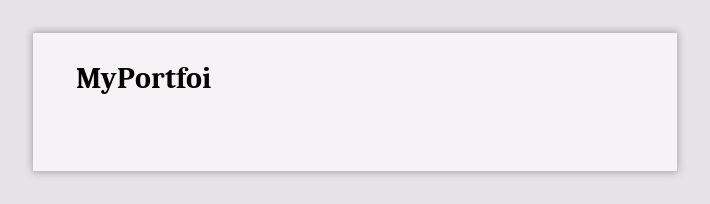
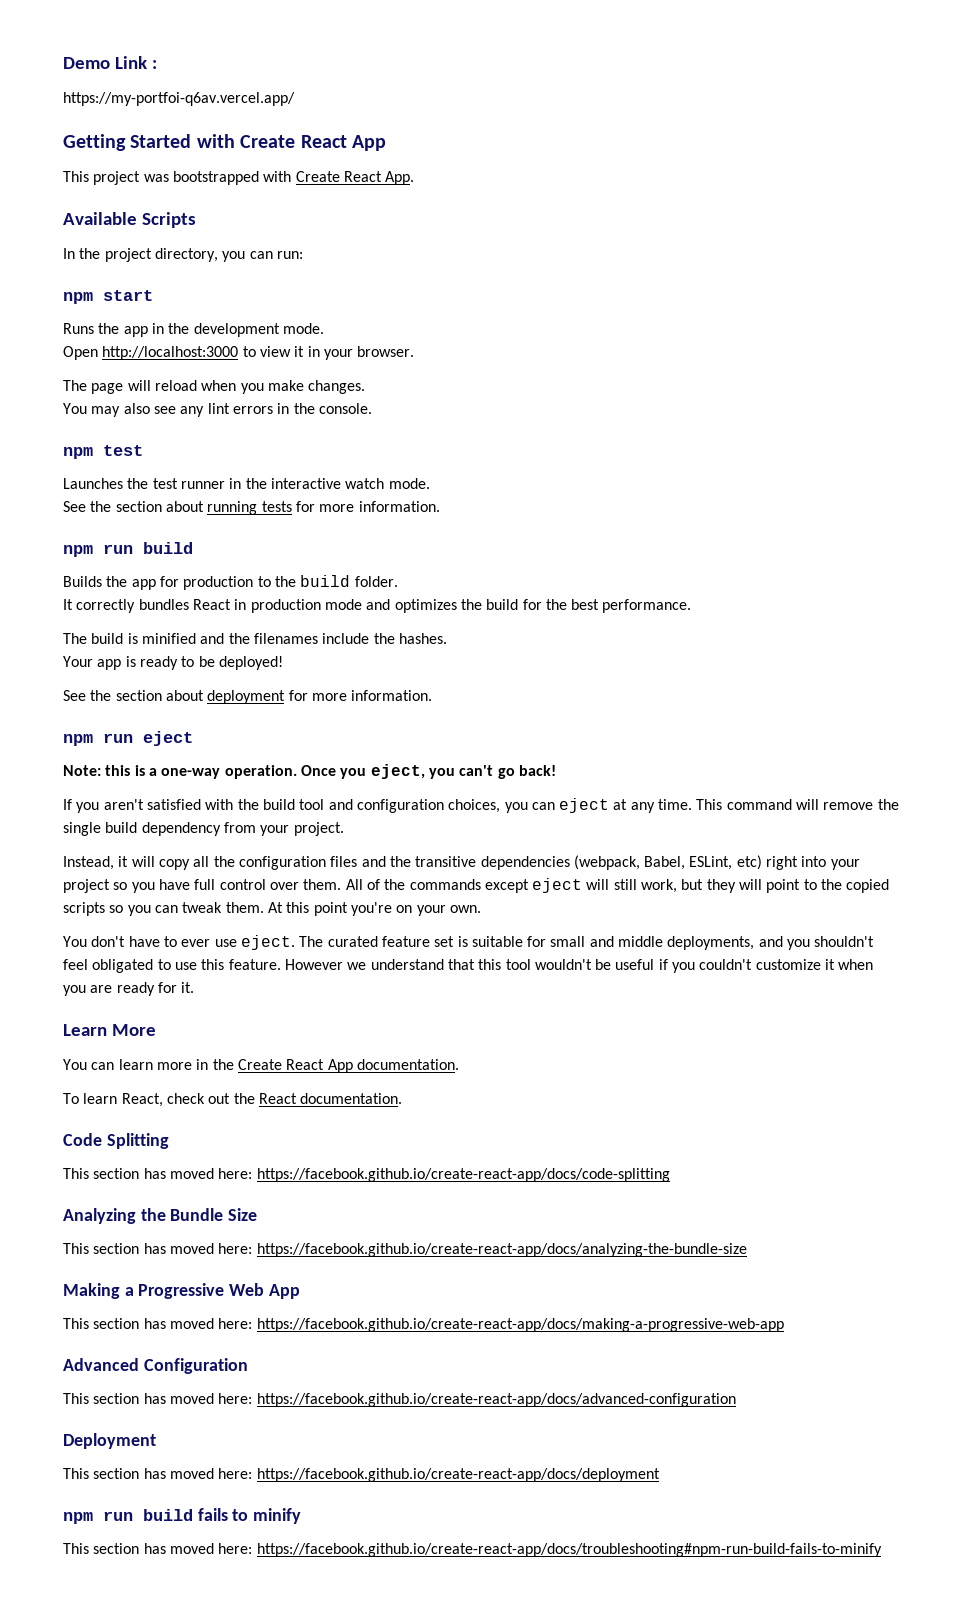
- MyPortfoi
+ Demo Link :
+ https://my-portfoi-q6av.vercel.app/
+ Getting Started with Create React App
+ This project was bootstrapped with Create React App.
+ Available Scripts
+ In the project directory, you can run:
+ npm start
+ Runs the app in the development mode.
+ Open http://localhost:3000 to view it in your browser.
+ The page will reload when you make changes.
+ You may also see any lint errors in the console.
+ npm test
+ Launches the test runner in the interactive watch mode.
+ See the section about running tests for more information.
+ npm run build
+ Builds the app for production to the build folder.
+ It correctly bundles React in production mode and optimizes the build for the best performance.
+ The build is minified and the filenames include the hashes.
+ Your app is ready to be deployed!
+ See the section about deployment for more information.
+ npm run eject
+ Note: this is a one-way operation. Once you eject, you can't go back!
+ If you aren't satisfied with the build tool and configuration choices, you can eject at any time. This command will remove the single build dependency from your project.
+ Instead, it will copy all the configuration files and the transitive dependencies (webpack, Babel, ESLint, etc) right into your project so you have full control over them. All of the commands except eject will still work, but they will point to the copied scripts so you can tweak them. At this point you're on your own.
+ You don't have to ever use eject. The curated feature set is suitable for small and middle deployments, and you shouldn't feel obligated to use this feature. However we understand that this tool wouldn't be useful if you couldn't customize it when you are ready for it.
+ Learn More
+ You can learn more in the Create React App documentation.
+ To learn React, check out the React documentation.
+ Code Splitting
+ This section has moved here: https://facebook.github.io/create-react-app/docs/code-splitting
+ Analyzing the Bundle Size
+ This section has moved here: https://facebook.github.io/create-react-app/docs/analyzing-the-bundle-size
+ Making a Progressive Web App
+ This section has moved here: https://facebook.github.io/create-react-app/docs/making-a-progressive-web-app
+ Advanced Configuration
+ This section has moved here: https://facebook.github.io/create-react-app/docs/advanced-configuration
+ Deployment
+ This section has moved here: https://facebook.github.io/create-react-app/docs/deployment
+ npm run build fails to minify
+ This section has moved here: https://facebook.github.io/create-react-app/docs/troubleshooting#npm-run-build-fails-to-minify

